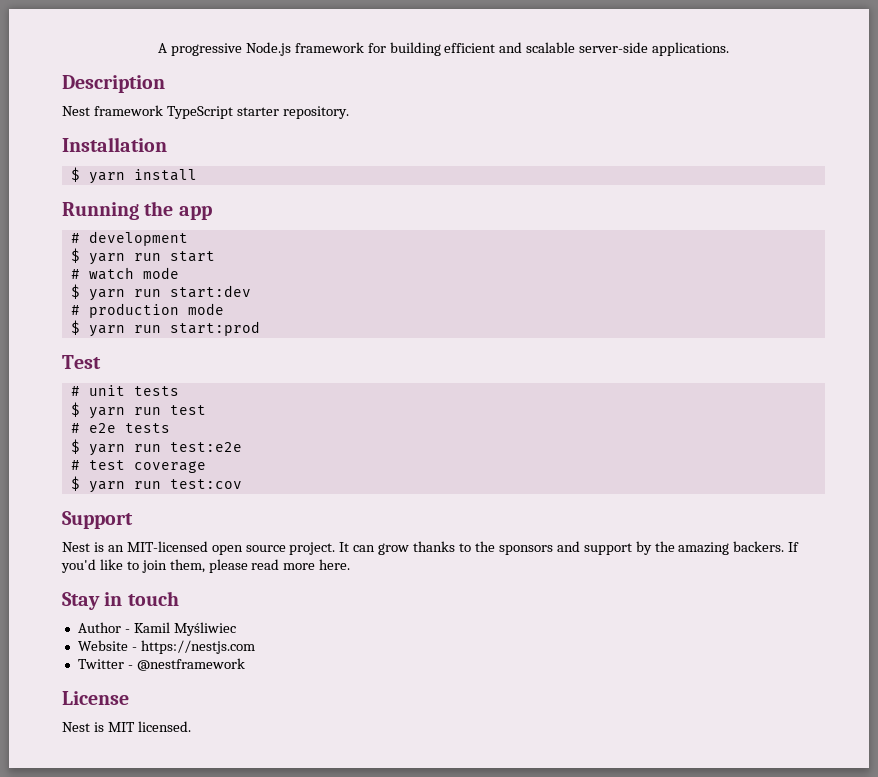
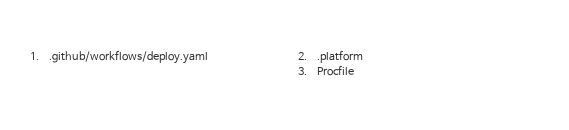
- A progressive Node.js framework for building efficient and scalable server-side applications.
- Description
- Nest framework TypeScript starter repository.
- Installation
- $ yarn install
- Running the app
- # development
- $ yarn run start
- # watch mode
- $ yarn run start:dev
- # production mode
- $ yarn run start:prod
- Test
- # unit tests
- $ yarn run test
- # e2e tests
- $ yarn run test:e2e
- # test coverage
- $ yarn run test:cov
- Support
- Nest is an MIT-licensed open source project. It can grow thanks to the sponsors and support by the amazing backers. If you'd like to join them, please read more here.
- Stay in touch
- Author - Kamil Myśliwiec
- Website - https://nestjs.com
- Twitter - @nestframework
- License
- Nest is MIT licensed.
+ 1. .github/workflows/deploy.yaml
+ 2. .platform
+ 3. Procfile

